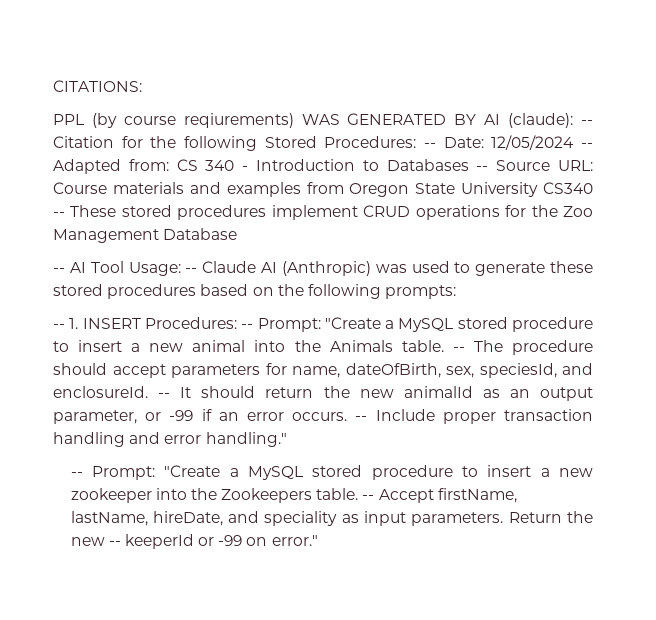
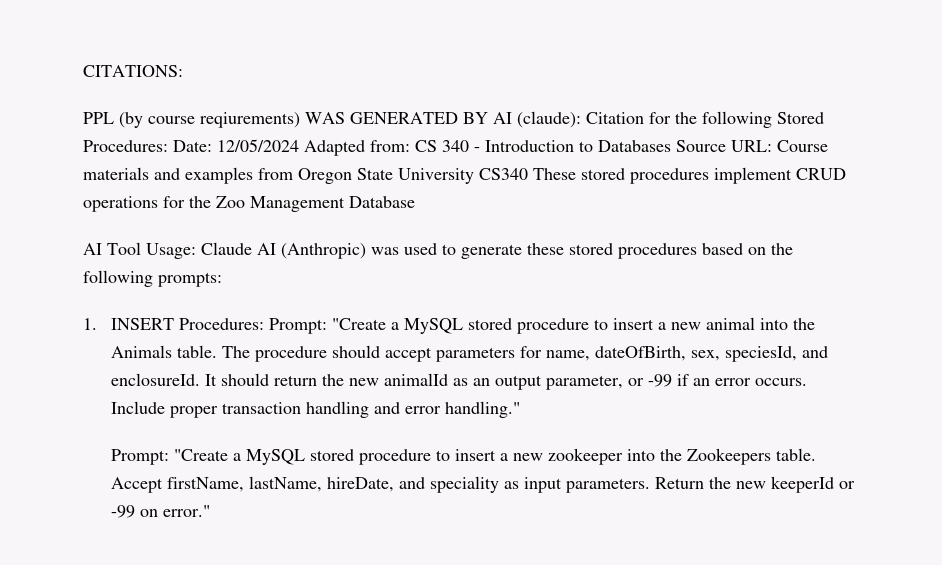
- PPL (by course reqiurements) WAS GENERATED BY AI (claude): -- Citation for the following Stored Procedures: -- Date: 12/05/2024 -- Adapted from: CS 340 - Introduction to Databases -- Source URL: Course materials and examples from Oregon State University CS340 -- These stored procedures implement CRUD operations for the Zoo Management Database
+ PPL (by course reqiurements) WAS GENERATED BY AI (claude): Citation for the following Stored Procedures: Date: 12/05/2024 Adapted from: CS 340 - Introduction to Databases Source URL: Course materials and examples from Oregon State University CS340 These stored procedures implement CRUD operations for the Zoo Management Database
- -- AI Tool Usage: -- Claude AI (Anthropic) was used to generate these stored procedures based on the following prompts:
+ AI Tool Usage: Claude AI (Anthropic) was used to generate these stored procedures based on the following prompts:
- -- 1. INSERT Procedures: -- Prompt: "Create a MySQL stored procedure to insert a new animal into the Animals table.
+ 1. INSERT Procedures: Prompt: "Create a MySQL stored procedure to insert a new animal into the Animals table.
- -- The procedure should accept parameters for name, dateOfBirth, sex, speciesId, and enclosureId.
+ The procedure should accept parameters for name, dateOfBirth, sex, speciesId, and enclosureId.
- -- It should return the new animalId as an output parameter, or -99 if an error occurs.
+ It should return the new animalId as an output parameter, or -99 if an error occurs.
- -- Include proper transaction handling and error handling."
+ Include proper transaction handling and error handling."
- -- Prompt: "Create a MySQL stored procedure to insert a new zookeeper into the Zookeepers table.
+ Prompt: "Create a MySQL stored procedure to insert a new zookeeper into the Zookeepers table.
- -- Accept firstName, lastName, hireDate, and speciality as input parameters.
+ Accept firstName, lastName, hireDate, and speciality as input parameters.
- Return the new -- keeperId or -99 on error."
+ Return the new keeperId or -99 on error."

